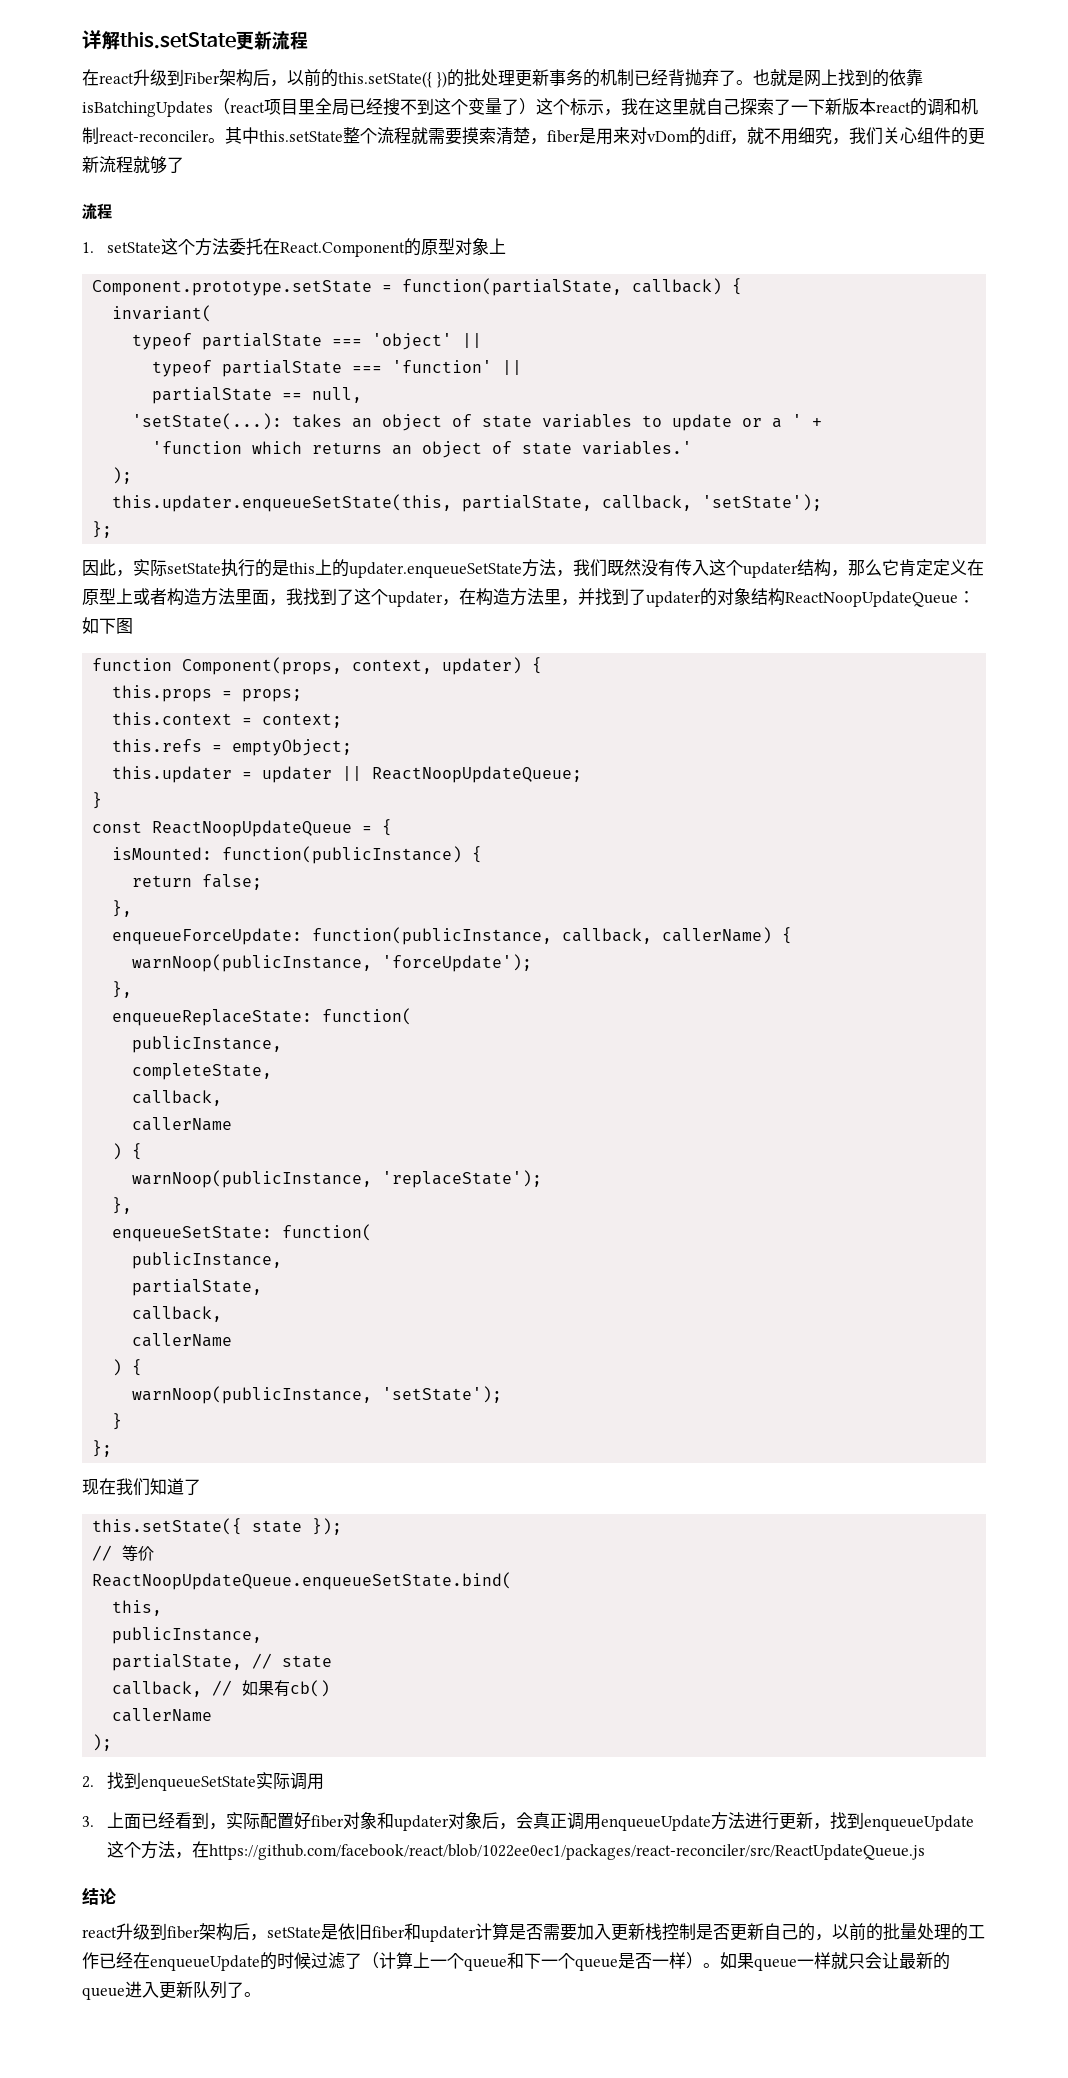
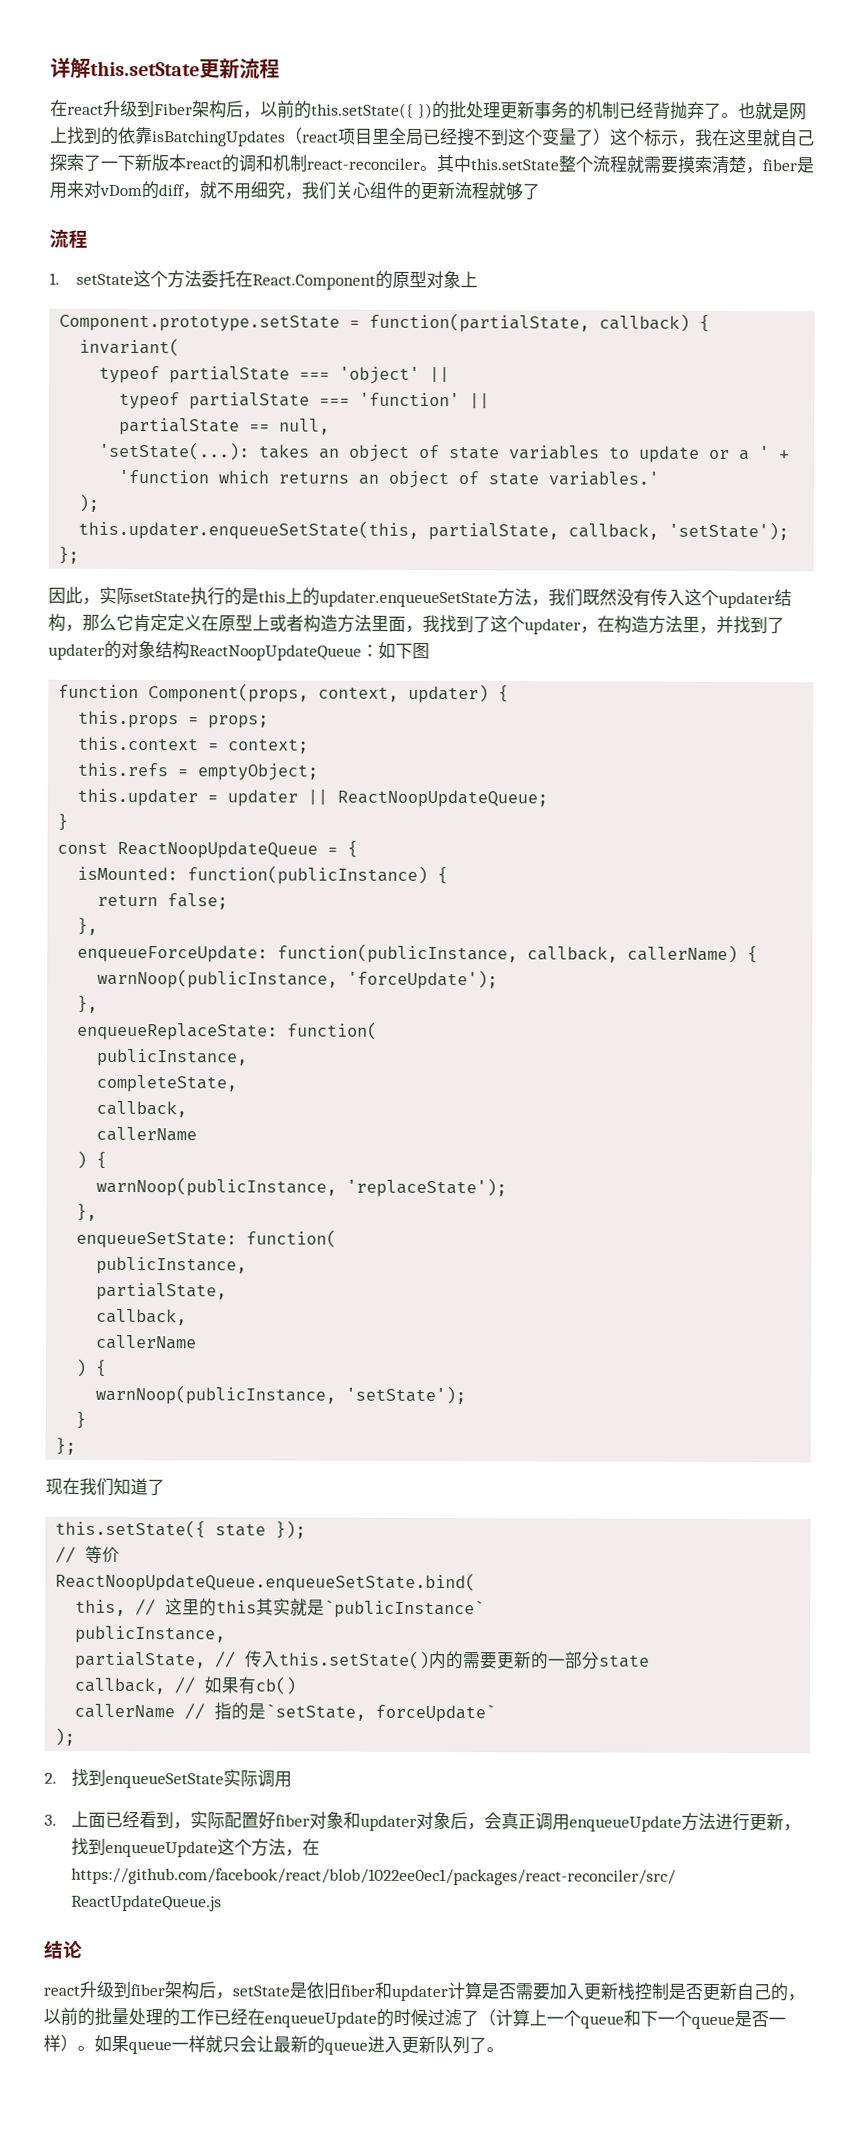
- this,
+ this, // 这里的this其实就是`publicInstance`
  publicInstance,
- partialState, // state
+ partialState, // 传入this.setState()内的需要更新的一部分state
  callback, // 如果有cb()
- callerName
+ callerName // 指的是`setState, forceUpdate`

